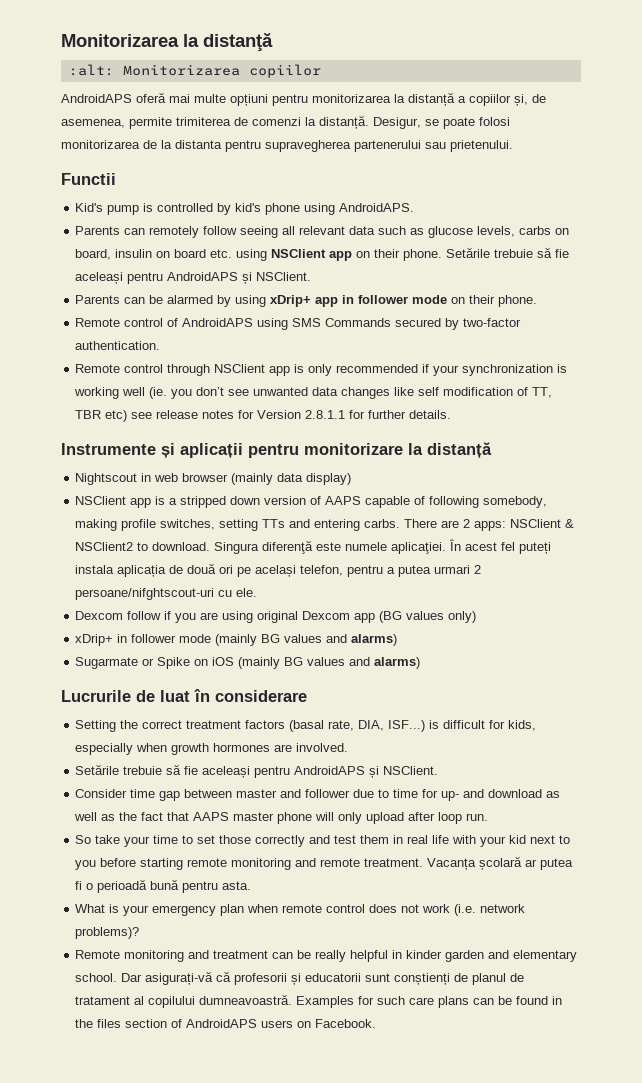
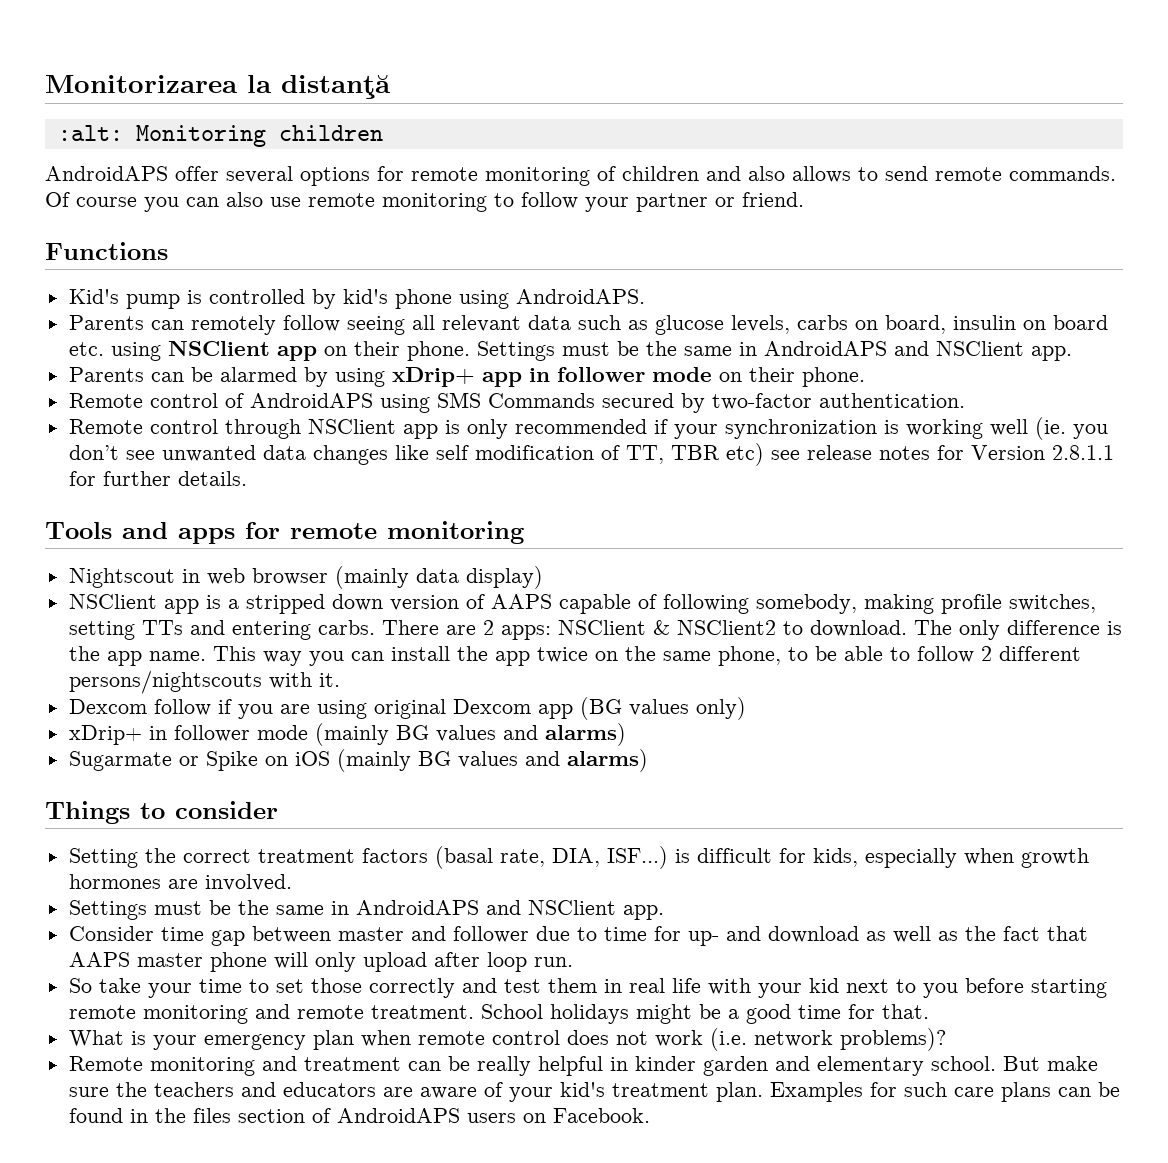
- :alt: Monitorizarea copiilor
- AndroidAPS oferă mai multe opțiuni pentru monitorizarea la distanță a copiilor și, de asemenea, permite trimiterea de comenzi la distanță. Desigur, se poate folosi monitorizarea de la distanta pentru supravegherea partenerului sau prietenului.
- Functii
+ :alt: Monitoring children
+ AndroidAPS offer several options for remote monitoring of children and also allows to send remote commands. Of course you can also use remote monitoring to follow your partner or friend.
+ Functions
- Parents can remotely follow seeing all relevant data such as glucose levels, carbs on board, insulin on board etc. using NSClient app on their phone. Setările trebuie să fie aceleași pentru AndroidAPS și NSClient.
+ Parents can remotely follow seeing all relevant data such as glucose levels, carbs on board, insulin on board etc. using NSClient app on their phone. Settings must be the same in AndroidAPS and NSClient app.
- Instrumente și aplicații pentru monitorizare la distanță
+ Tools and apps for remote monitoring
- Singura diferenţă este numele aplicaţiei. În acest fel puteți instala aplicația de două ori pe același telefon, pentru a putea urmari 2 persoane/nifghtscout-uri cu ele.
+ The only difference is the app name. This way you can install the app twice on the same phone, to be able to follow 2 different persons/nightscouts with it.
- Lucrurile de luat în considerare
+ Things to consider
  Setting the correct treatment factors (basal rate, DIA, ISF...) is difficult for kids, especially when growth hormones are involved.
- Setările trebuie să fie aceleași pentru AndroidAPS și NSClient.
+ Settings must be the same in AndroidAPS and NSClient app.
- Vacanța școlară ar putea fi o perioadă bună pentru asta.
+ School holidays might be a good time for that.
- Dar asigurați-vă că profesorii și educatorii sunt conștienți de planul de tratament al copilului dumneavoastră.
+ But make sure the teachers and educators are aware of your kid's treatment plan.

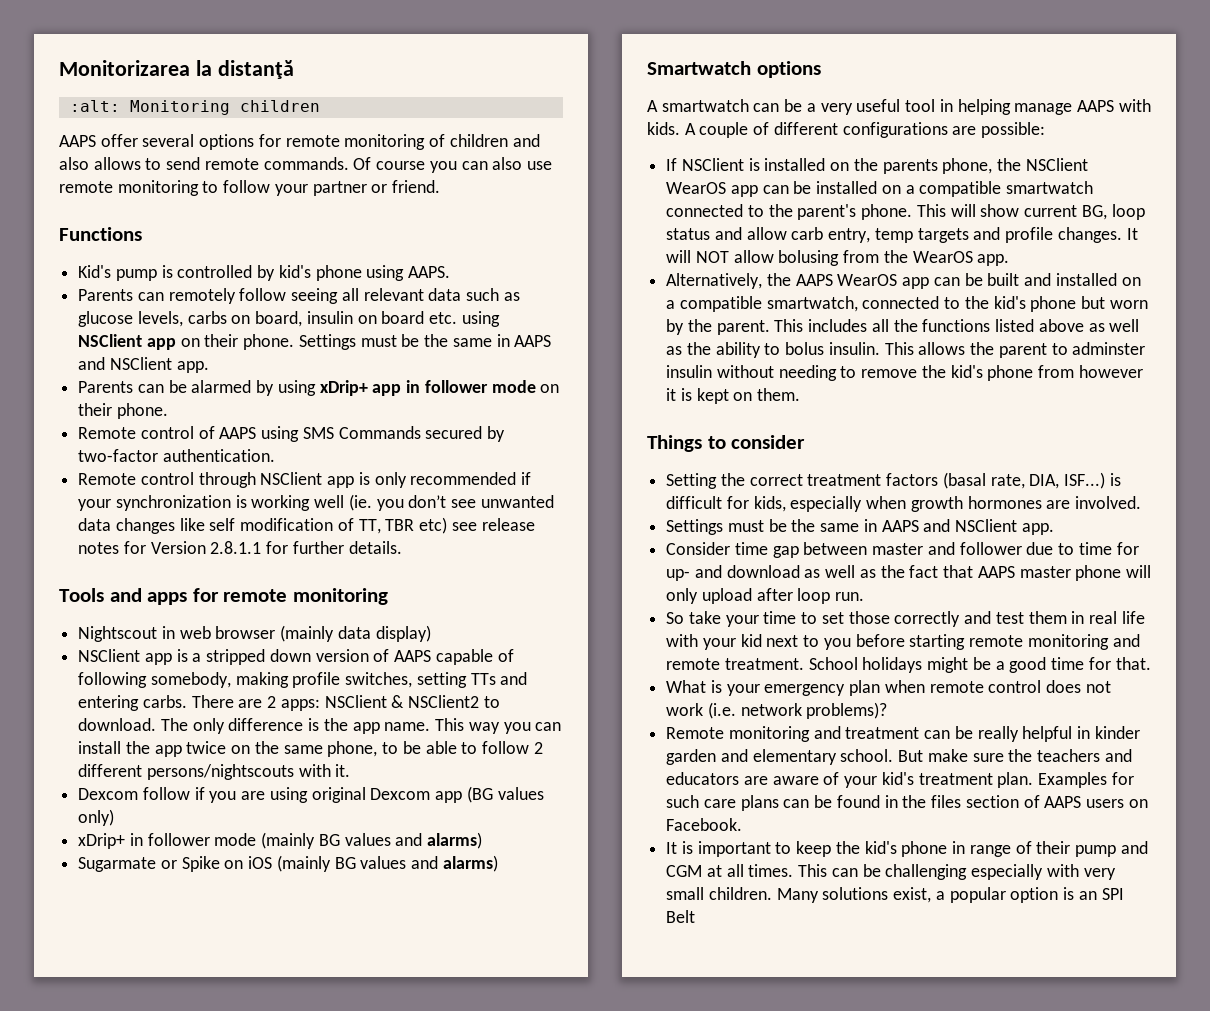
- AndroidAPS offer several options for remote monitoring of children and also allows to send remote commands.
+ AAPS offer several options for remote monitoring of children and also allows to send remote commands.
- Kid's pump is controlled by kid's phone using AndroidAPS.
+ Kid's pump is controlled by kid's phone using AAPS.
- Parents can remotely follow seeing all relevant data such as glucose levels, carbs on board, insulin on board etc. using NSClient app on their phone. Settings must be the same in AndroidAPS and NSClient app.
+ Parents can remotely follow seeing all relevant data such as glucose levels, carbs on board, insulin on board etc. using NSClient app on their phone. Settings must be the same in AAPS and NSClient app.
- Remote control of AndroidAPS using SMS Commands secured by two-factor authentication.
+ Remote control of AAPS using SMS Commands secured by two-factor authentication.
+ Smartwatch options
+ A smartwatch can be a very useful tool in helping manage AAPS with kids. A couple of different configurations are possible:
+ If NSClient is installed on the parents phone, the NSClient WearOS app can be installed on a compatible smartwatch connected to the parent's phone. This will show current BG, loop status and allow carb entry, temp targets and profile changes. It will NOT allow bolusing from the WearOS app.
+ Alternatively, the AAPS WearOS app can be built and installed on a compatible smartwatch, connected to the kid's phone but worn by the parent. This includes all the functions listed above as well as the ability to bolus insulin. This allows the parent to adminster insulin without needing to remove the kid's phone from however it is kept on them.
  Setting the correct treatment factors (basal rate, DIA, ISF...) is difficult for kids, especially when growth hormones are involved.
- Settings must be the same in AndroidAPS and NSClient app.
+ Settings must be the same in AAPS and NSClient app.
- Examples for such care plans can be found in the files section of AndroidAPS users on Facebook.
+ Examples for such care plans can be found in the files section of AAPS users on Facebook.
+ It is important to keep the kid's phone in range of their pump and CGM at all times. This can be challenging especially with very small children. Many solutions exist, a popular option is an SPI Belt

